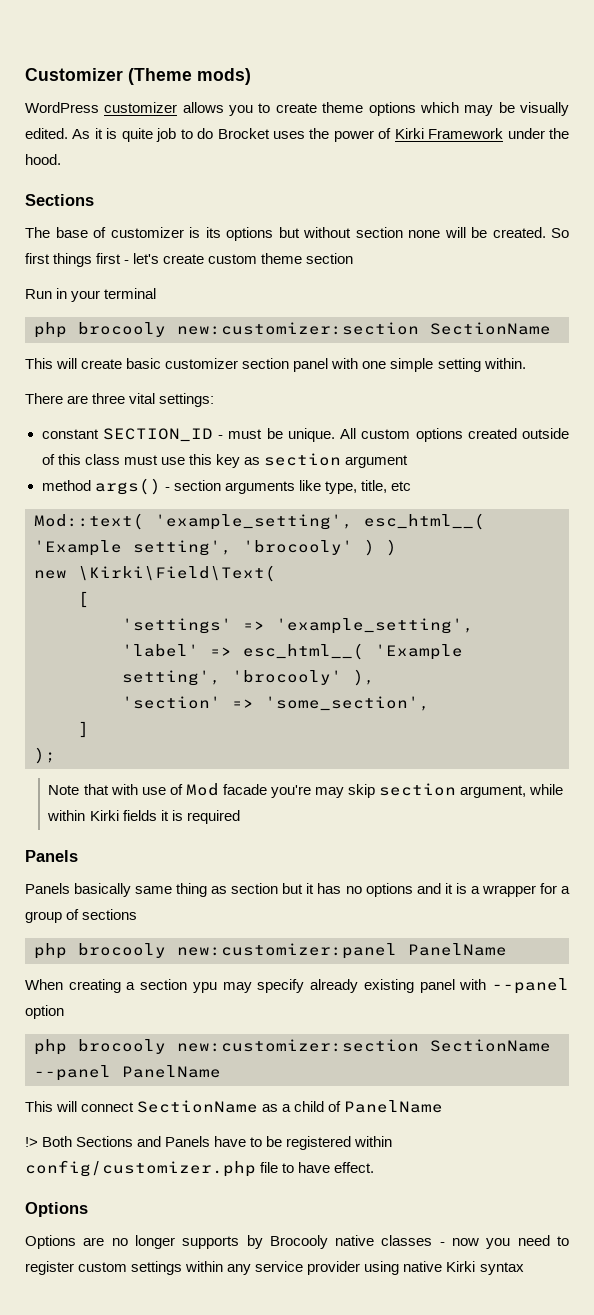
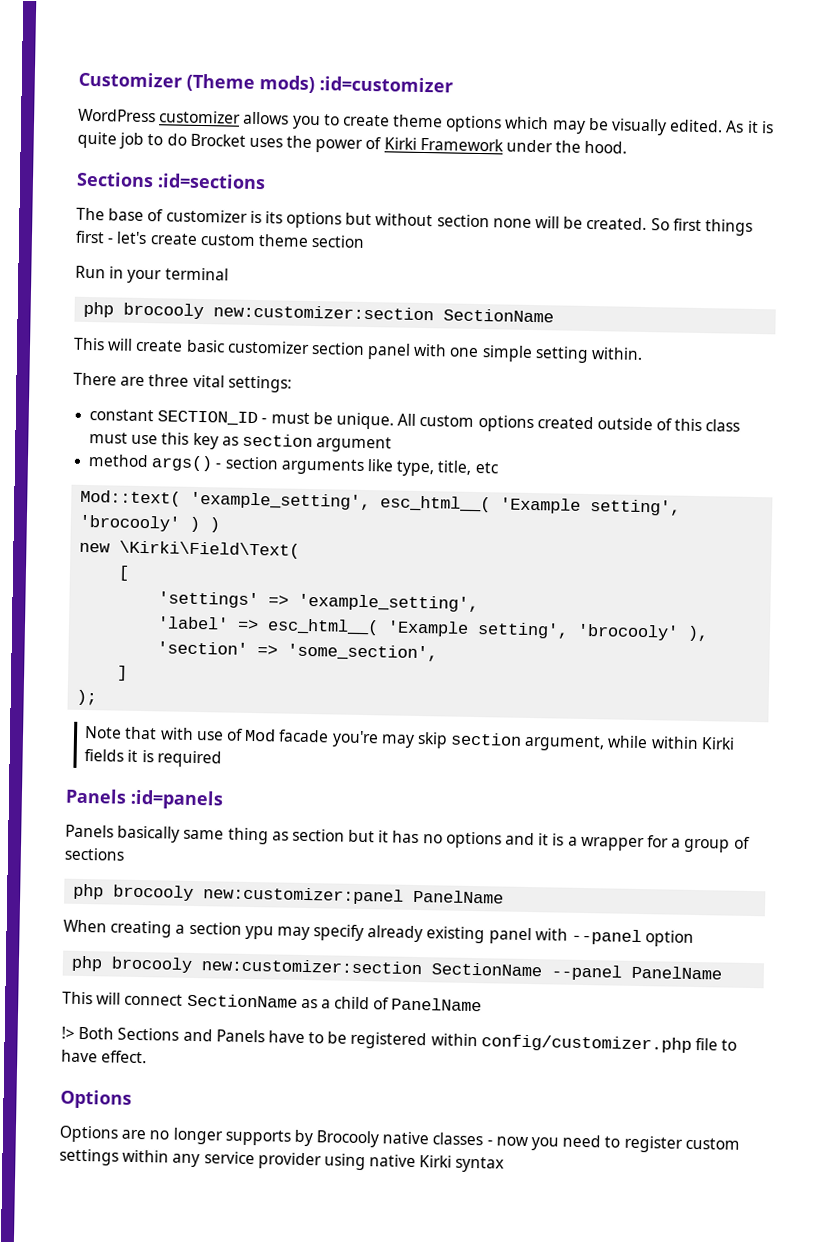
- Customizer (Theme mods)
+ Customizer (Theme mods) :id=customizer
  As it is quite job to do Brocket uses the power of Kirki Framework under the hood.
- Sections
+ Sections :id=sections
  Note that with use of Mod facade you're may skip section argument, while within Kirki fields it is required
- Panels
+ Panels :id=panels

